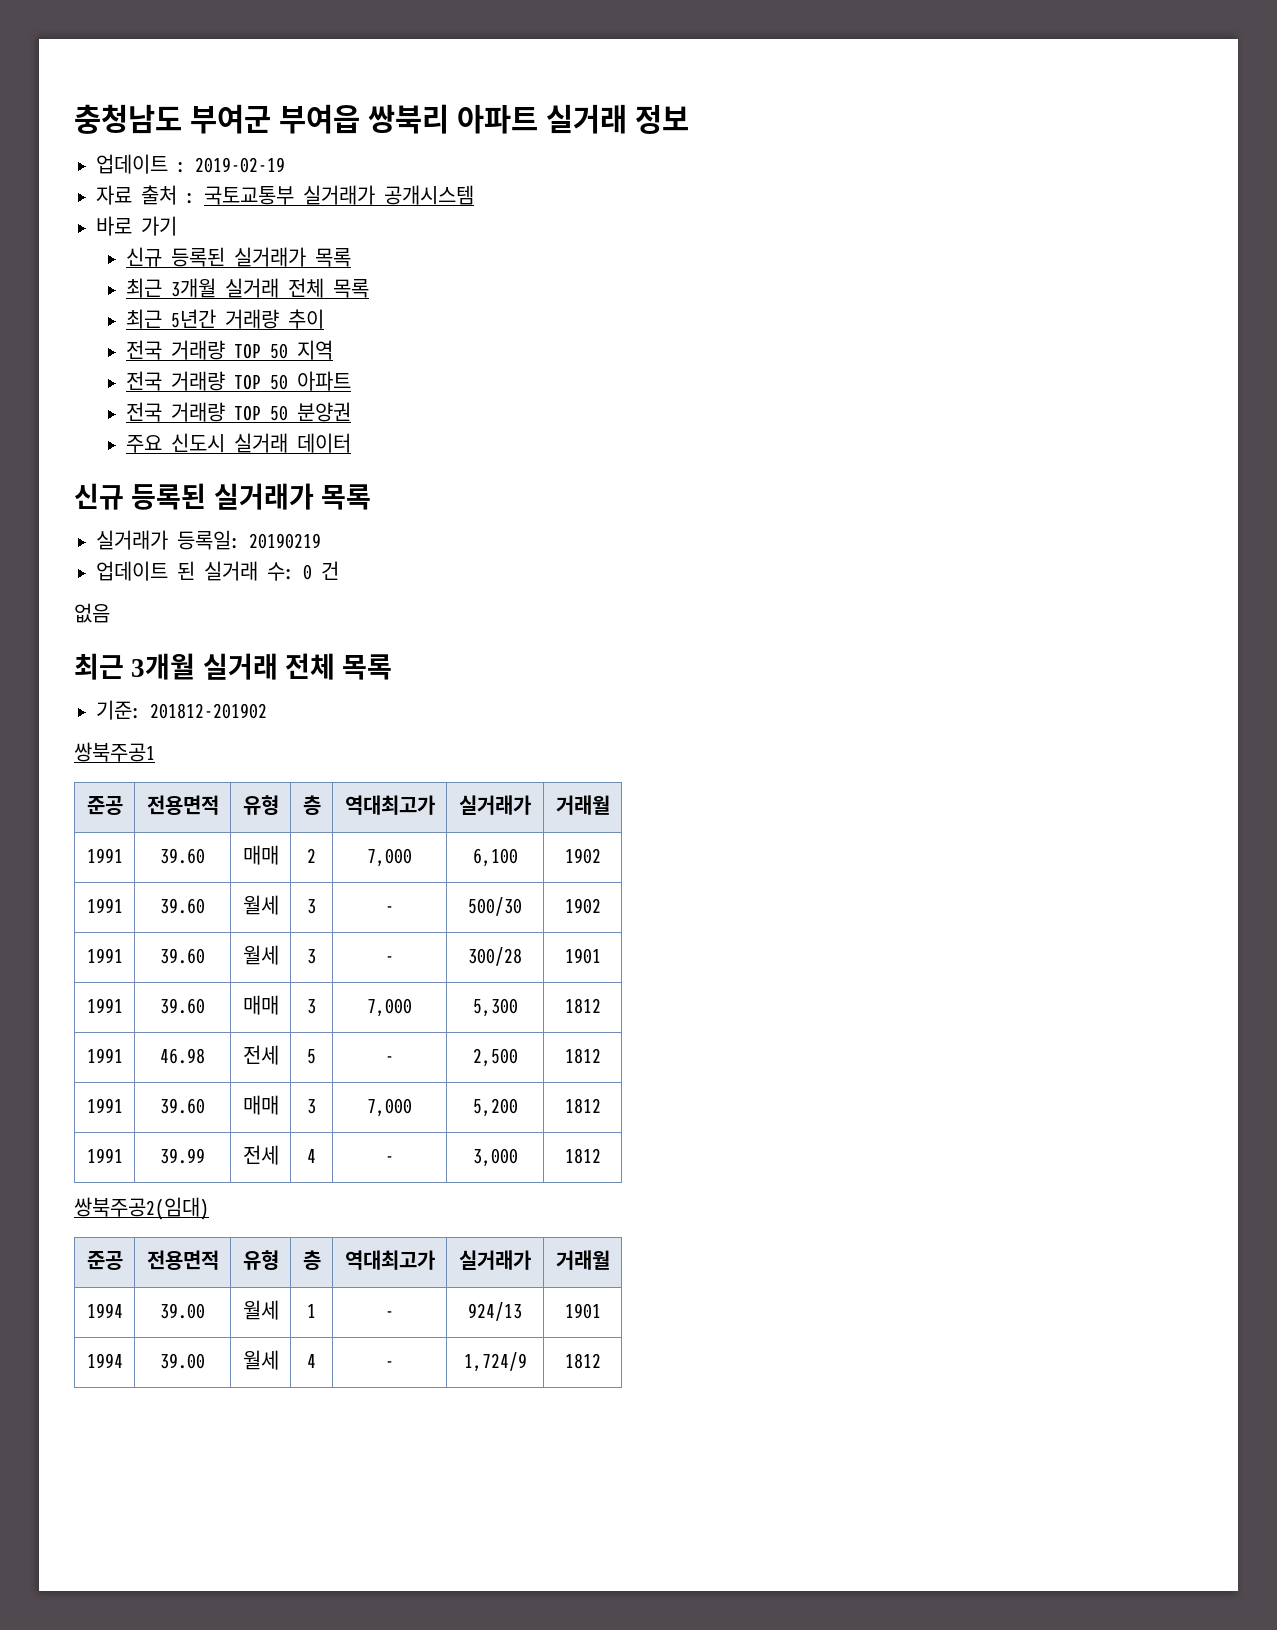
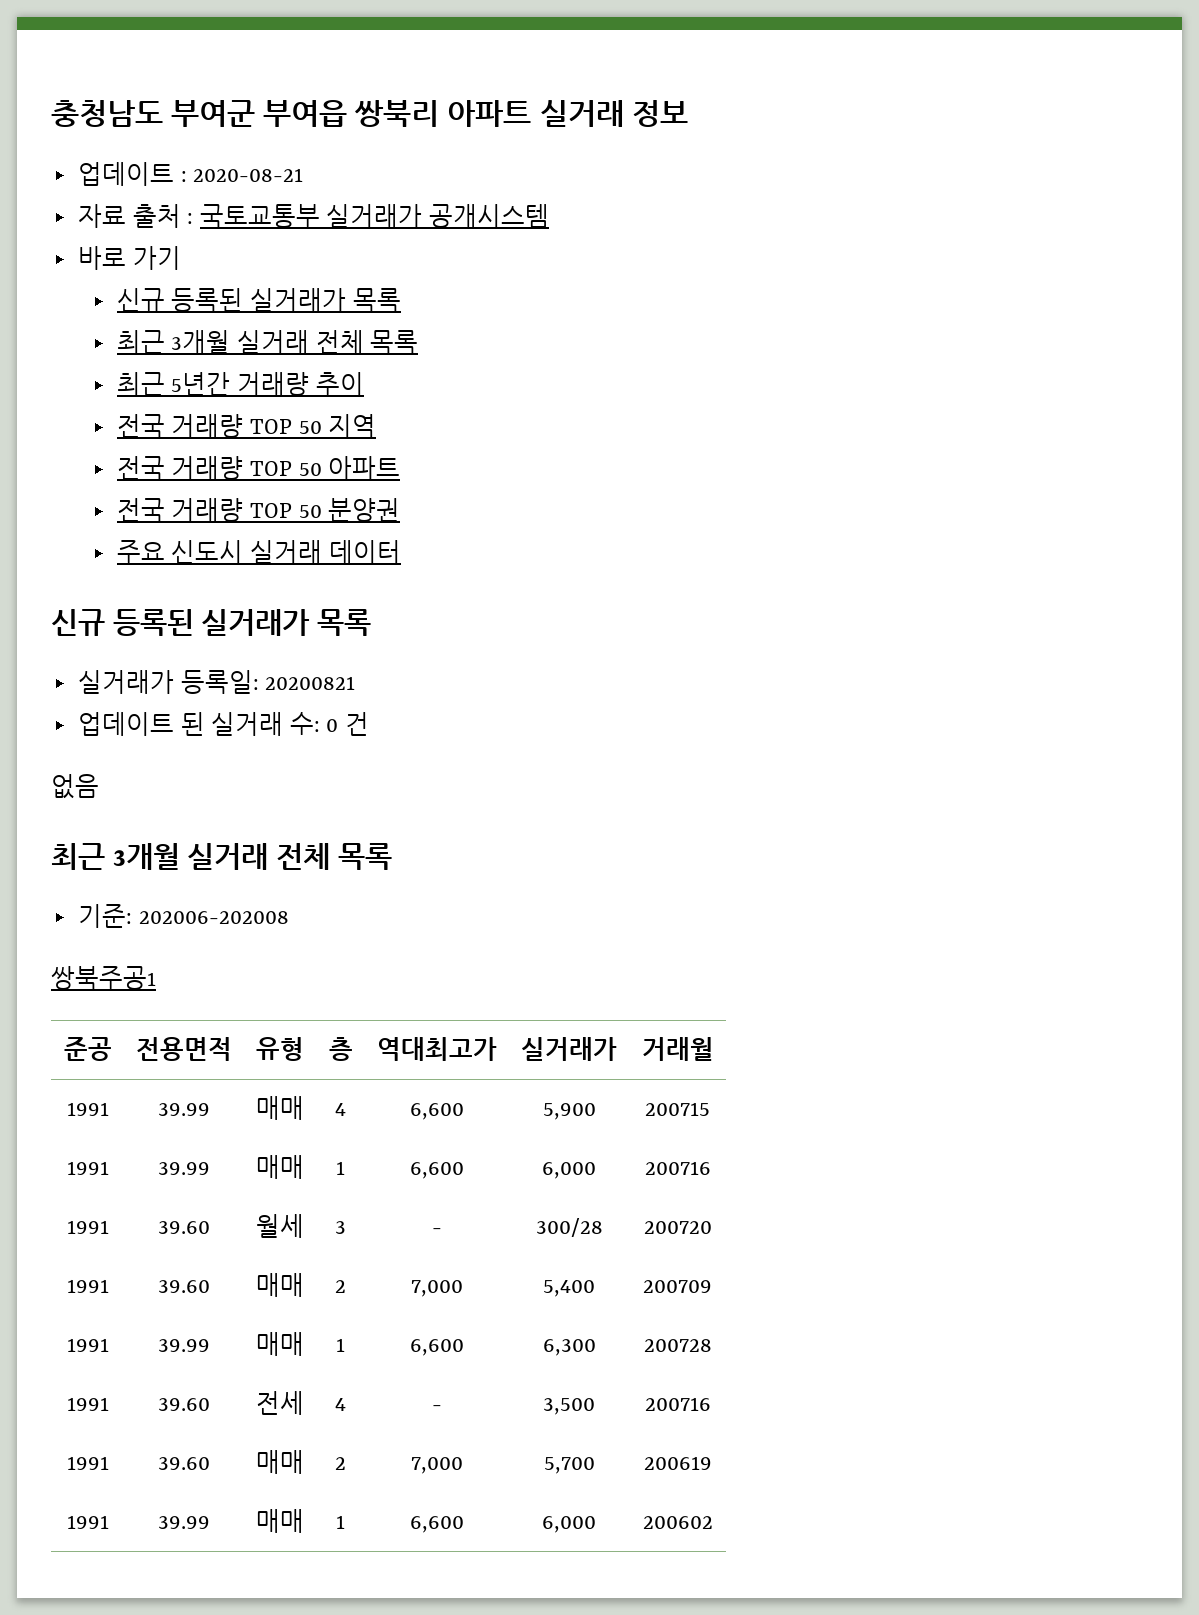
- 업데이트 : 2019-02-19
+ 업데이트 : 2020-08-21
- 실거래가 등록일: 20190219
+ 실거래가 등록일: 20200821
- 기준: 201812-201902
+ 기준: 202006-202008
- 1991 | 39.60 | 매매 | 2 | 7,000 | 6,100 | 1902
- 1991 | 39.60 | 월세 | 3 | - | 500/30 | 1902
+ 1991 | 39.99 | 매매 | 4 | 6,600 | 5,900 | 200715
+ 1991 | 39.99 | 매매 | 1 | 6,600 | 6,000 | 200716
- 1991 | 39.60 | 월세 | 3 | - | 300/28 | 1901
- 1991 | 39.60 | 매매 | 3 | 7,000 | 5,300 | 1812
- 1991 | 46.98 | 전세 | 5 | - | 2,500 | 1812
- 1991 | 39.60 | 매매 | 3 | 7,000 | 5,200 | 1812
- 1991 | 39.99 | 전세 | 4 | - | 3,000 | 1812
- 쌍북주공2(임대)
- 준공 | 전용면적 | 유형 | 층 | 역대최고가 | 실거래가 | 거래월
- 1994 | 39.00 | 월세 | 1 | - | 924/13 | 1901
- 1994 | 39.00 | 월세 | 4 | - | 1,724/9 | 1812
+ 1991 | 39.60 | 월세 | 3 | - | 300/28 | 200720
+ 1991 | 39.60 | 매매 | 2 | 7,000 | 5,400 | 200709
+ 1991 | 39.99 | 매매 | 1 | 6,600 | 6,300 | 200728
+ 1991 | 39.60 | 전세 | 4 | - | 3,500 | 200716
+ 1991 | 39.60 | 매매 | 2 | 7,000 | 5,700 | 200619
+ 1991 | 39.99 | 매매 | 1 | 6,600 | 6,000 | 200602

